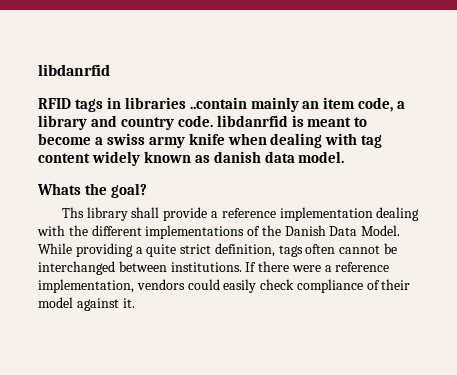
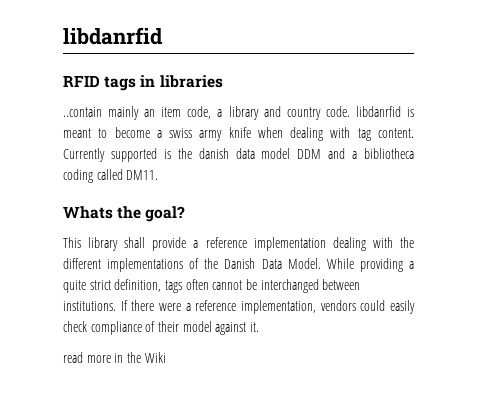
- RFID tags in libraries ..contain mainly an item code, a library and country code. libdanrfid is meant to become a swiss army knife when dealing with tag content widely known as danish data model.
+ RFID tags in libraries
+ ..contain mainly an item code, a library and country code. libdanrfid is meant to become a swiss army knife when dealing with tag content. Currently supported is the danish data model DDM and a bibliotheca coding called DM11.
- Ths library shall provide a reference implementation dealing with the different implementations of the Danish Data Model.
+ This library shall provide a reference implementation dealing with the different implementations of the Danish Data Model.
+ read more in the Wiki

